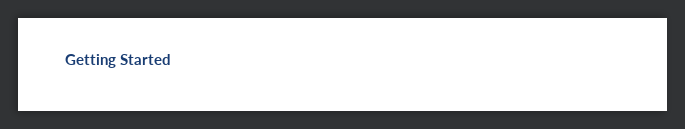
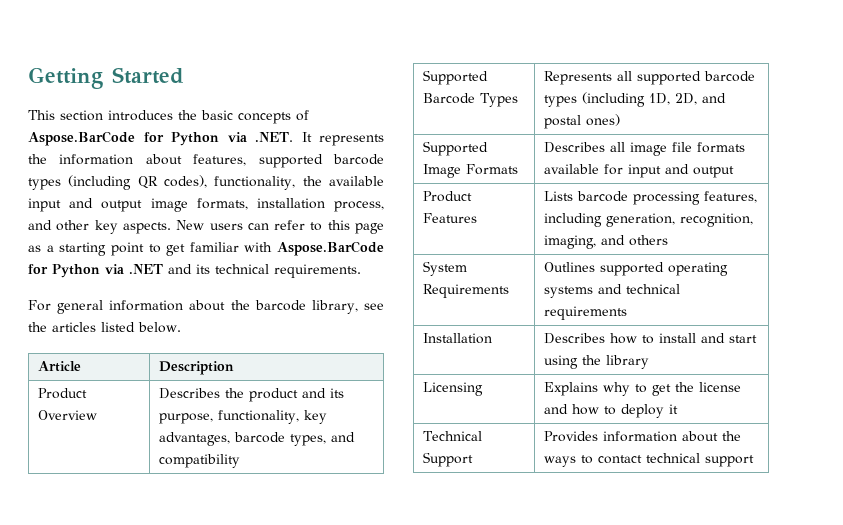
+ This section introduces the basic concepts of Aspose.BarCode for Python via .NET. It represents the information about features, supported barcode types (including QR codes), functionality, the available input and output image formats, installation process, and other key aspects. New users can refer to this page as a starting point to get familiar with Aspose.BarCode for Python via .NET and its technical requirements.
+ For general information about the barcode library, see the articles listed below.
+ Article | Description
+ Product Overview | Describes the product and its purpose, functionality, key advantages, barcode types, and compatibility
+ Supported Barcode Types | Represents all supported barcode types (including 1D, 2D, and postal ones)
+ Supported Image Formats | Describes all image file formats available for input and output
+ Product Features | Lists barcode processing features, including generation, recognition, imaging, and others
+ System Requirements | Outlines supported operating systems and technical requirements
+ Installation | Describes how to install and start using the library
+ Licensing | Explains why to get the license and how to deploy it
+ Technical Support | Provides information about the ways to contact technical support

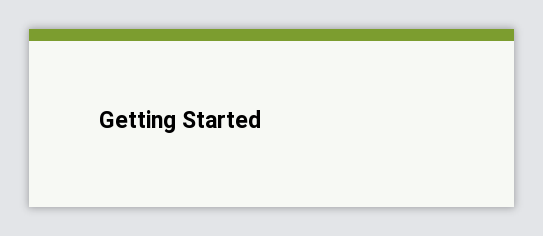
- This section introduces the basic concepts of Aspose.BarCode for Python via .NET. It represents the information about features, supported barcode types (including QR codes), functionality, the available input and output image formats, installation process, and other key aspects. New users can refer to this page as a starting point to get familiar with Aspose.BarCode for Python via .NET and its technical requirements.
- For general information about the barcode library, see the articles listed below.
- Article | Description
- Product Overview | Describes the product and its purpose, functionality, key advantages, barcode types, and compatibility
- Supported Barcode Types | Represents all supported barcode types (including 1D, 2D, and postal ones)
- Supported Image Formats | Describes all image file formats available for input and output
- Product Features | Lists barcode processing features, including generation, recognition, imaging, and others
- System Requirements | Outlines supported operating systems and technical requirements
- Installation | Describes how to install and start using the library
- Licensing | Explains why to get the license and how to deploy it
- Technical Support | Provides information about the ways to contact technical support

